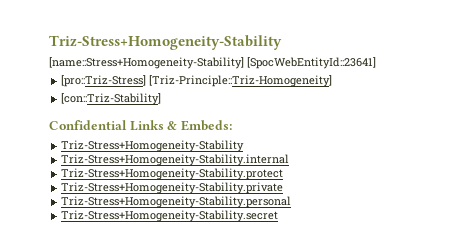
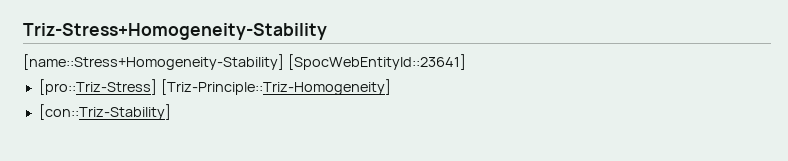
- Confidential Links & Embeds:
- Triz-Stress+Homogeneity-Stability
- Triz-Stress+Homogeneity-Stability.internal
- Triz-Stress+Homogeneity-Stability.protect
- Triz-Stress+Homogeneity-Stability.private
- Triz-Stress+Homogeneity-Stability.personal
- Triz-Stress+Homogeneity-Stability.secret

